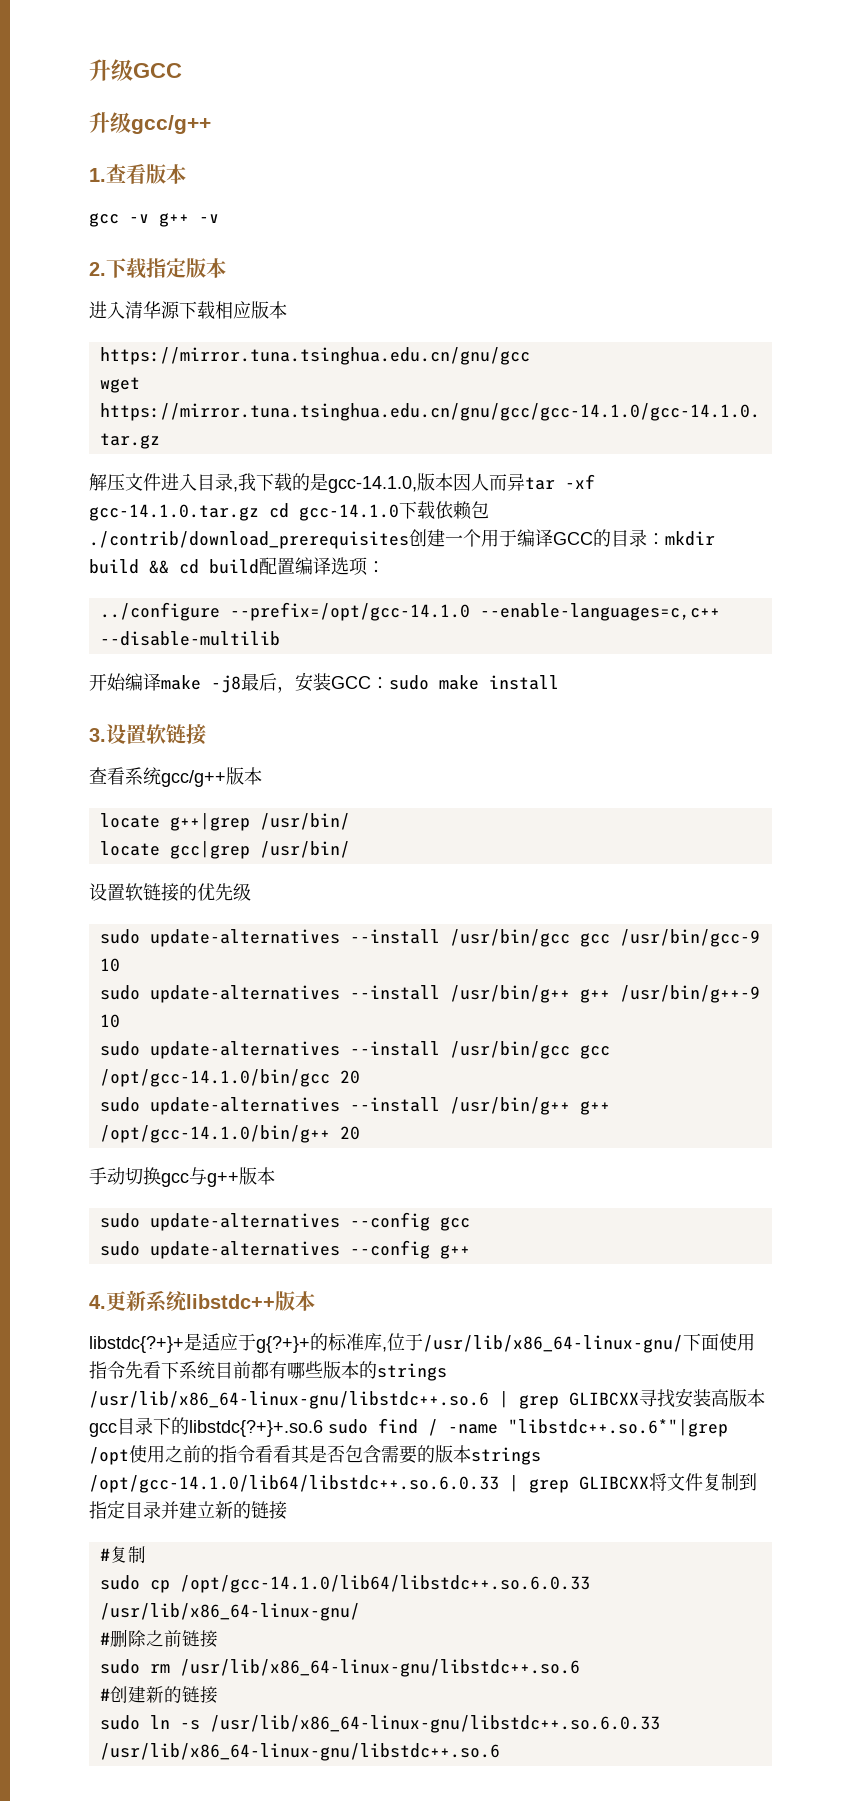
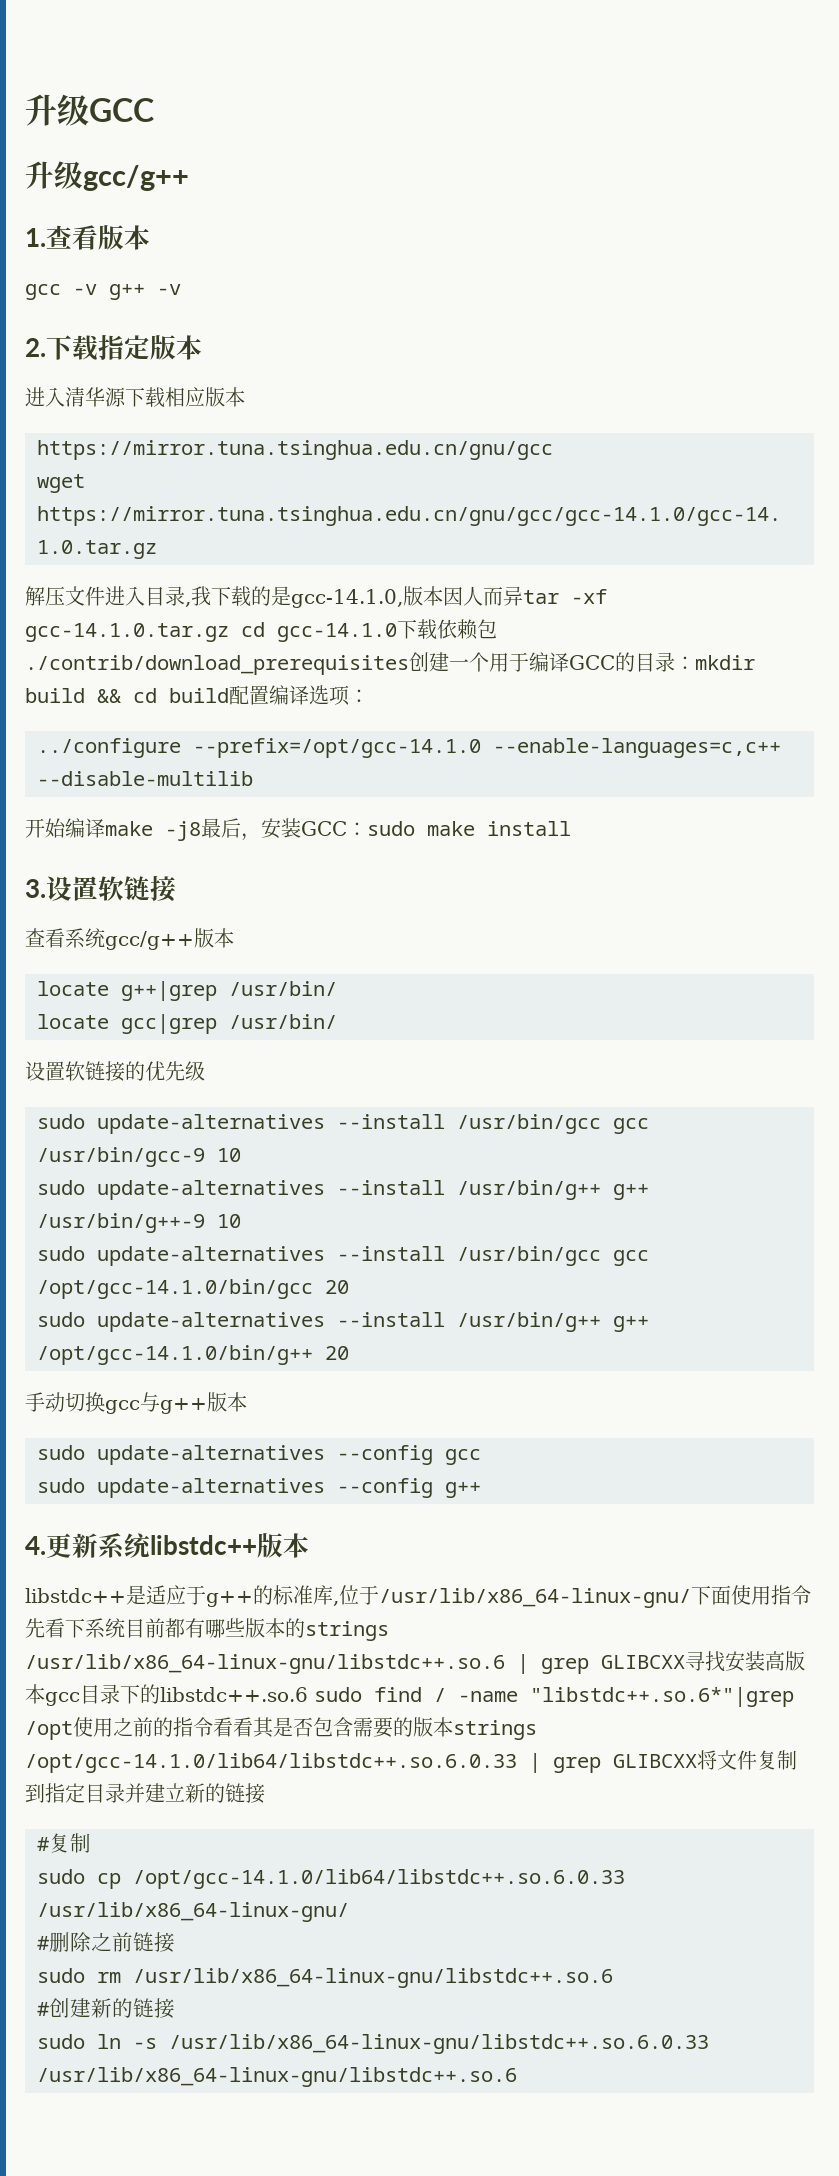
- libstdc{?+}+是适应于g{?+}+的标准库,位于/usr/lib/x86_64-linux-gnu/下面使用指令先看下系统目前都有哪些版本的strings /usr/lib/x86_64-linux-gnu/libstdc++.so.6 | grep GLIBCXX寻找安装高版本gcc目录下的libstdc{?+}+.so.6 sudo find / -name "libstdc++.so.6*"|grep /opt使用之前的指令看看其是否包含需要的版本strings /opt/gcc-14.1.0/lib64/libstdc++.so.6.0.33 | grep GLIBCXX将文件复制到指定目录并建立新的链接
+ libstdc++是适应于g++的标准库,位于/usr/lib/x86_64-linux-gnu/下面使用指令先看下系统目前都有哪些版本的strings /usr/lib/x86_64-linux-gnu/libstdc++.so.6 | grep GLIBCXX寻找安装高版本gcc目录下的libstdc++.so.6 sudo find / -name "libstdc++.so.6*"|grep /opt使用之前的指令看看其是否包含需要的版本strings /opt/gcc-14.1.0/lib64/libstdc++.so.6.0.33 | grep GLIBCXX将文件复制到指定目录并建立新的链接

